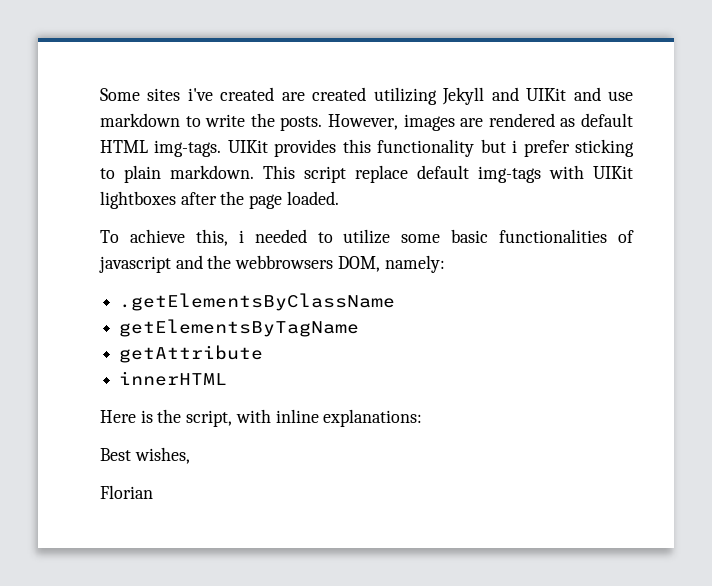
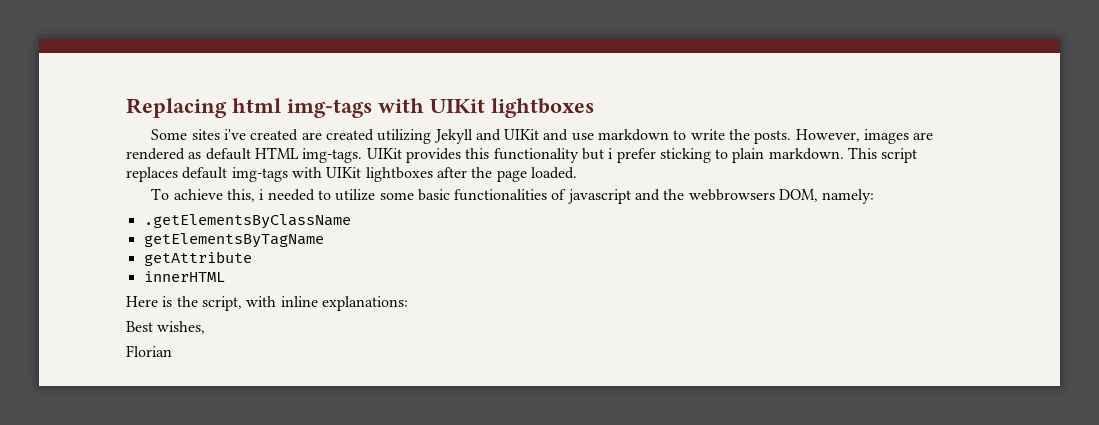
+ Replacing html img-tags with UIKit lightboxes
- This script replace default img-tags with UIKit lightboxes after the page loaded.
+ This script replaces default img-tags with UIKit lightboxes after the page loaded.

